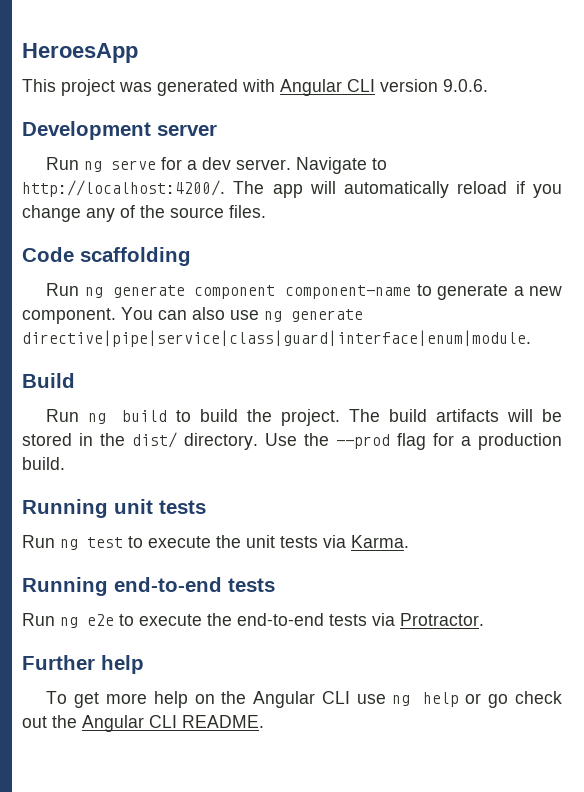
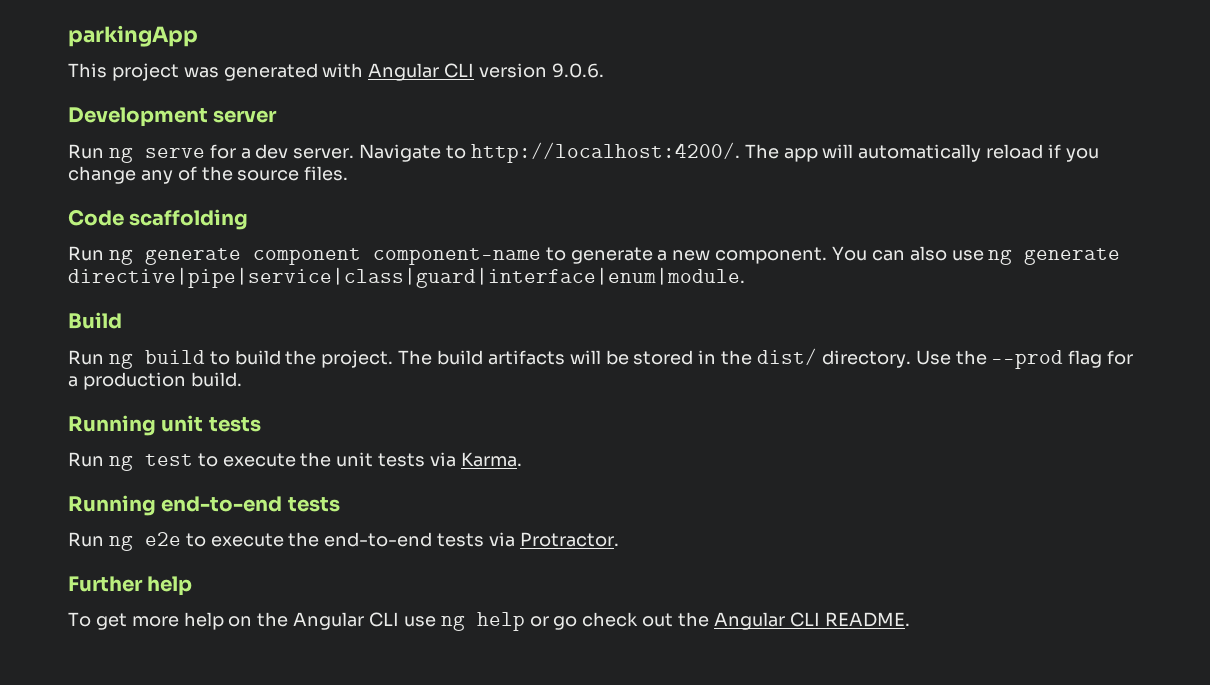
- HeroesApp
+ parkingApp

